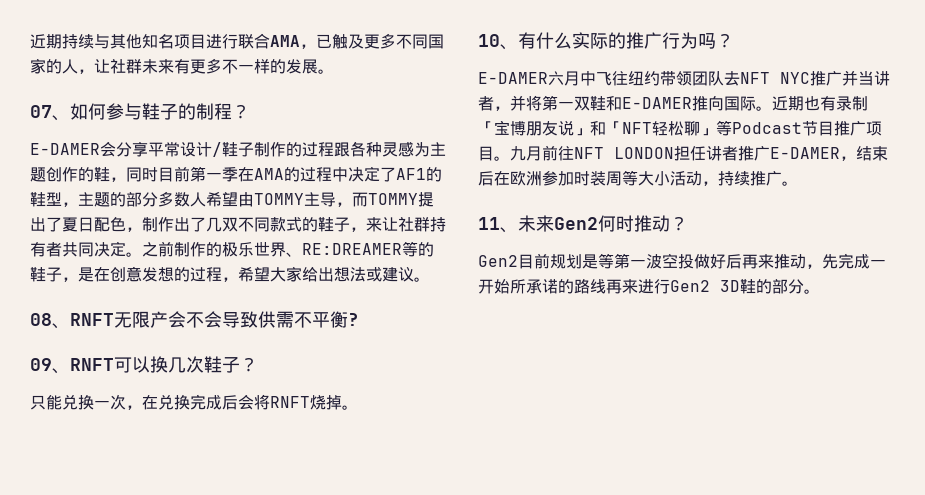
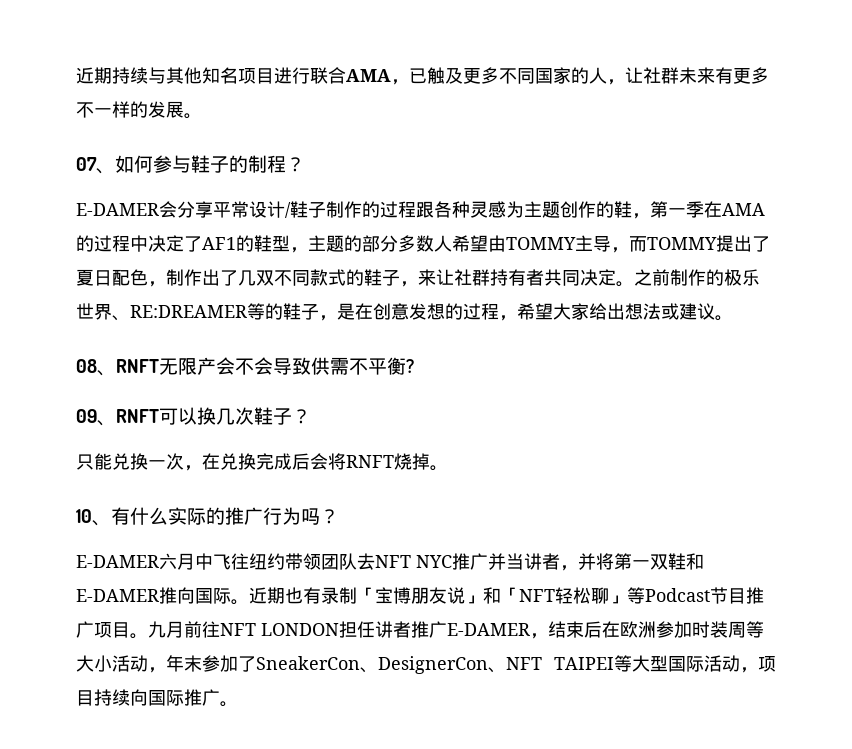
- E-DAMER会分享平常设计/鞋子制作的过程跟各种灵感为主题创作的鞋，同时目前第一季在AMA的过程中决定了AF1的鞋型，主题的部分多数人希望由TOMMY主导，而TOMMY提出了夏日配色，制作出了几双不同款式的鞋子，来让社群持有者共同决定。
+ E-DAMER会分享平常设计/鞋子制作的过程跟各种灵感为主题创作的鞋，第一季在AMA的过程中决定了AF1的鞋型，主题的部分多数人希望由TOMMY主导，而TOMMY提出了夏日配色，制作出了几双不同款式的鞋子，来让社群持有者共同决定。
- 九月前往NFT LONDON担任讲者推广E-DAMER，结束后在欧洲参加时装周等大小活动，持续推广。
- 11、未来Gen2何时推动？
- Gen2目前规划是等第一波空投做好后再来推动，先完成一开始所承诺的路线再来进行Gen2 3D鞋的部分。
+ 九月前往NFT LONDON担任讲者推广E-DAMER，结束后在欧洲参加时装周等大小活动，年末参加了SneakerCon、DesignerCon、NFT TAIPEI等大型国际活动，项目持续向国际推广。

